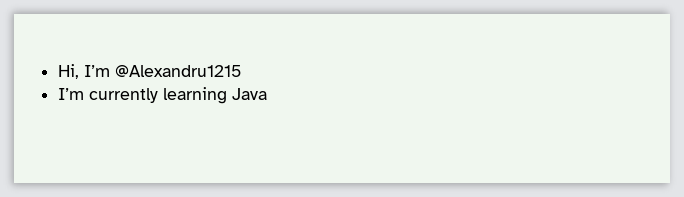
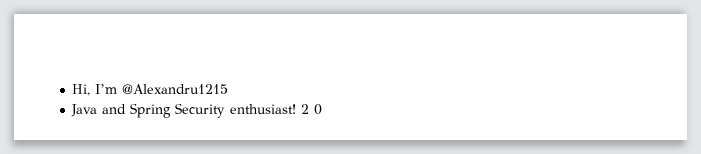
- I’m currently learning Java
+ Java and Spring Security enthusiast! 2 0

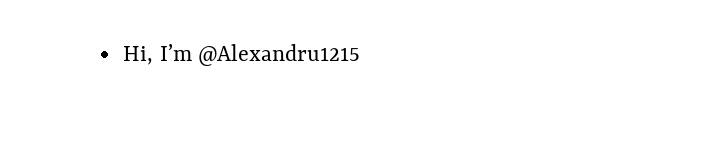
- Java and Spring Security enthusiast! 2 0

